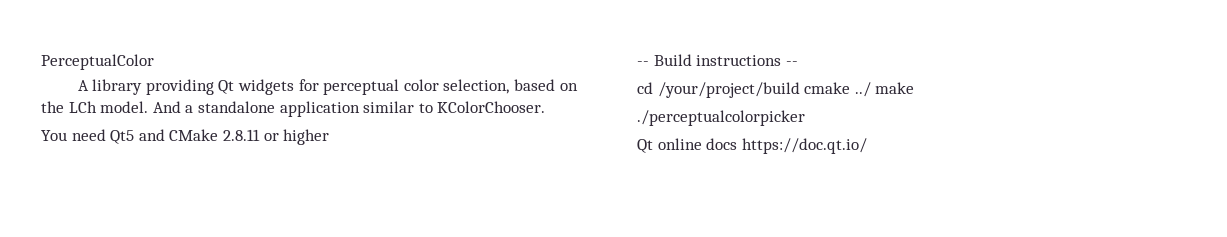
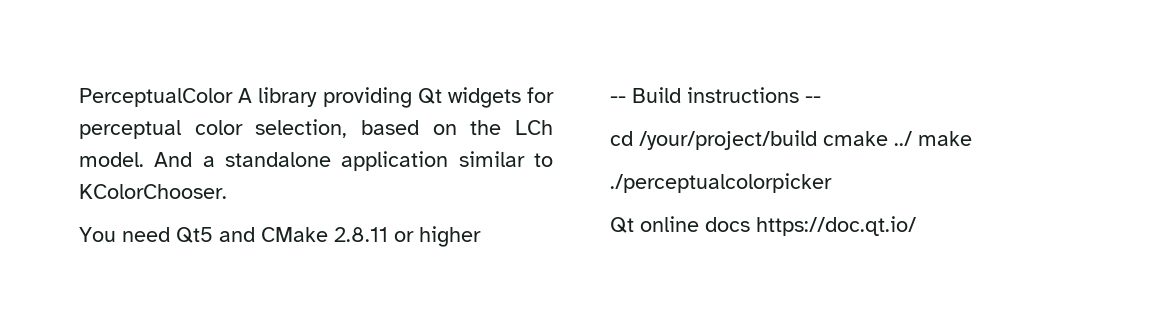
- PerceptualColor
- A library providing Qt widgets for perceptual color selection, based on the LCh model.
+ PerceptualColor A library providing Qt widgets for perceptual color selection, based on the LCh model.

